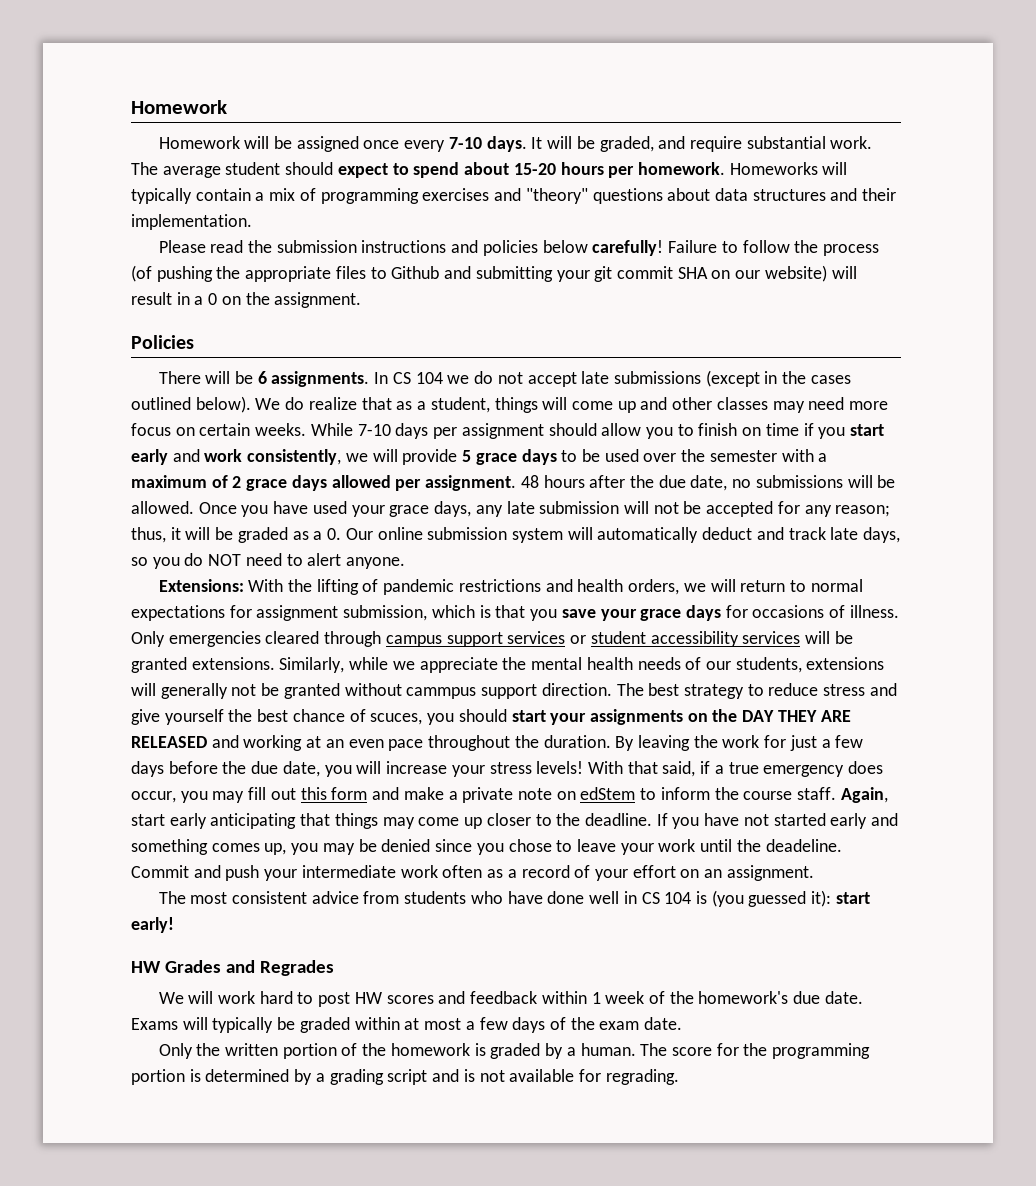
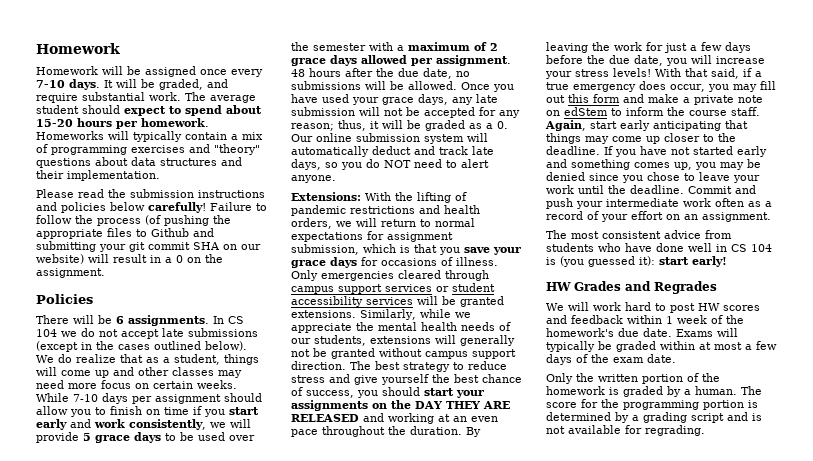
- Similarly, while we appreciate the mental health needs of our students, extensions will generally not be granted without cammpus support direction.
+ Similarly, while we appreciate the mental health needs of our students, extensions will generally not be granted without campus support direction.
- The best strategy to reduce stress and give yourself the best chance of scuces, you should start your assignments on the DAY THEY ARE RELEASED and working at an even pace throughout the duration.
+ The best strategy to reduce stress and give yourself the best chance of success, you should start your assignments on the DAY THEY ARE RELEASED and working at an even pace throughout the duration.
- If you have not started early and something comes up, you may be denied since you chose to leave your work until the deadeline.
+ If you have not started early and something comes up, you may be denied since you chose to leave your work until the deadline.

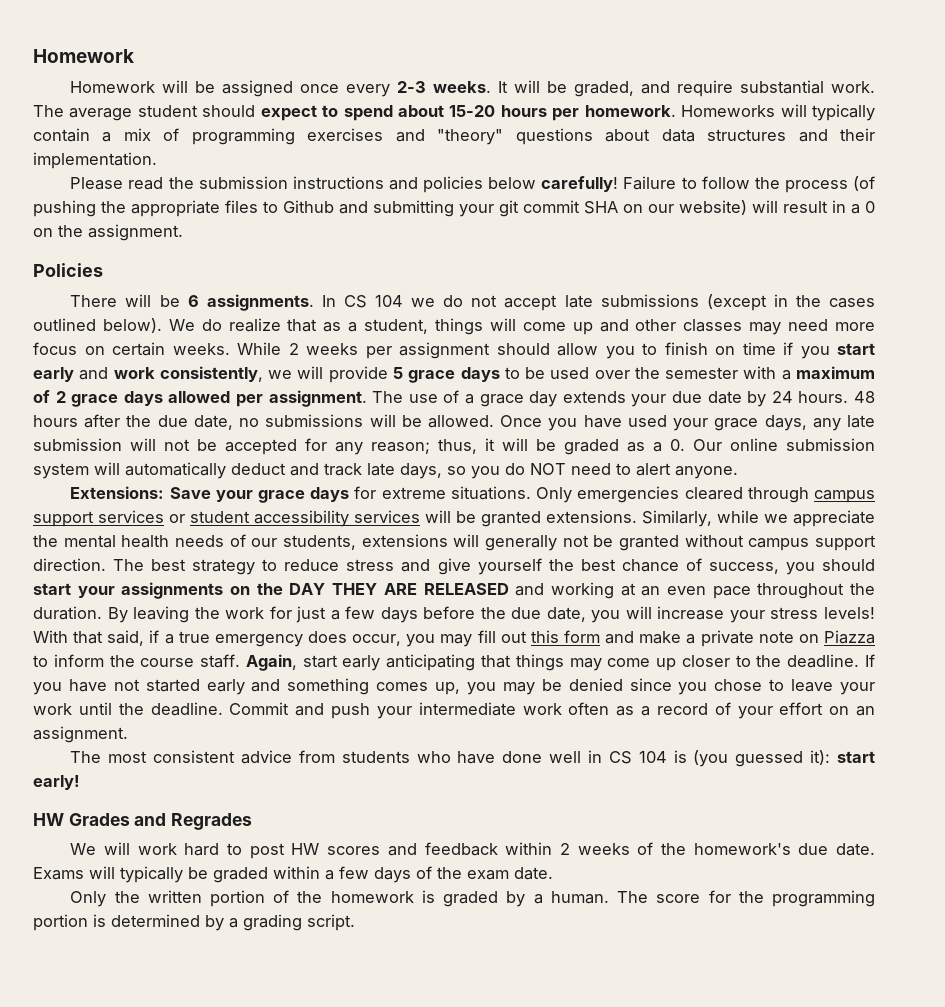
- Homework will be assigned once every 7-10 days.
+ Homework will be assigned once every 2-3 weeks.
- While 7-10 days per assignment should allow you to finish on time if you start early and work consistently, we will provide 5 grace days to be used over the semester with a maximum of 2 grace days allowed per assignment.
+ While 2 weeks per assignment should allow you to finish on time if you start early and work consistently, we will provide 5 grace days to be used over the semester with a maximum of 2 grace days allowed per assignment.
+ The use of a grace day extends your due date by 24 hours.
- Extensions: With the lifting of pandemic restrictions and health orders, we will return to normal expectations for assignment submission, which is that you save your grace days for occasions of illness.
+ Extensions: Save your grace days for extreme situations.
- With that said, if a true emergency does occur, you may fill out this form and make a private note on edStem to inform the course staff.
+ With that said, if a true emergency does occur, you may fill out this form and make a private note on Piazza to inform the course staff.
- We will work hard to post HW scores and feedback within 1 week of the homework's due date.
+ We will work hard to post HW scores and feedback within 2 weeks of the homework's due date.
- Exams will typically be graded within at most a few days of the exam date.
+ Exams will typically be graded within a few days of the exam date.
- The score for the programming portion is determined by a grading script and is not available for regrading.
+ The score for the programming portion is determined by a grading script.

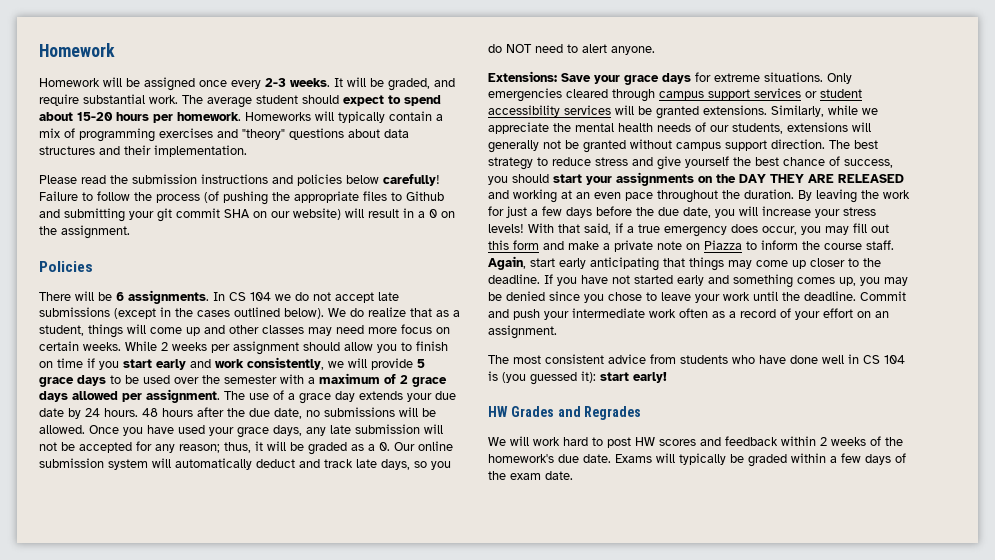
- Only the written portion of the homework is graded by a human. The score for the programming portion is determined by a grading script.

